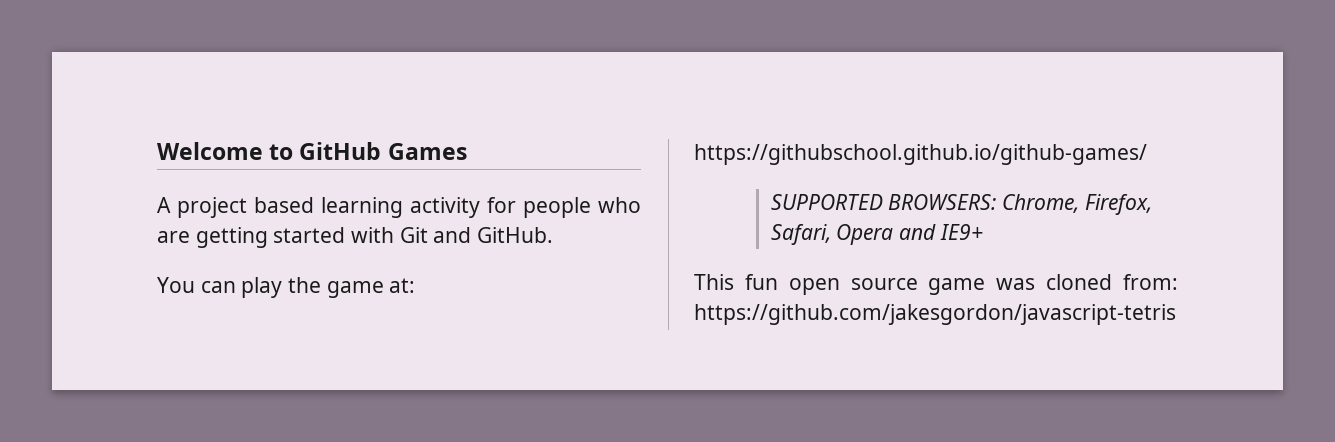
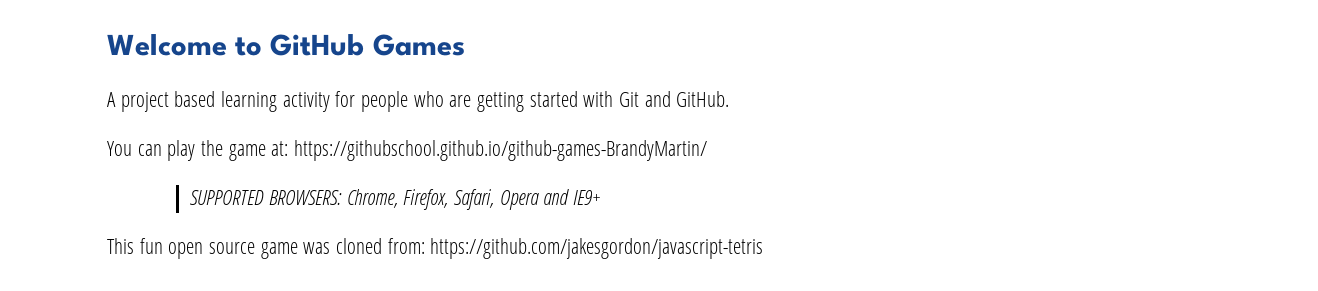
- You can play the game at: https://githubschool.github.io/github-games/
+ You can play the game at: https://githubschool.github.io/github-games-BrandyMartin/

